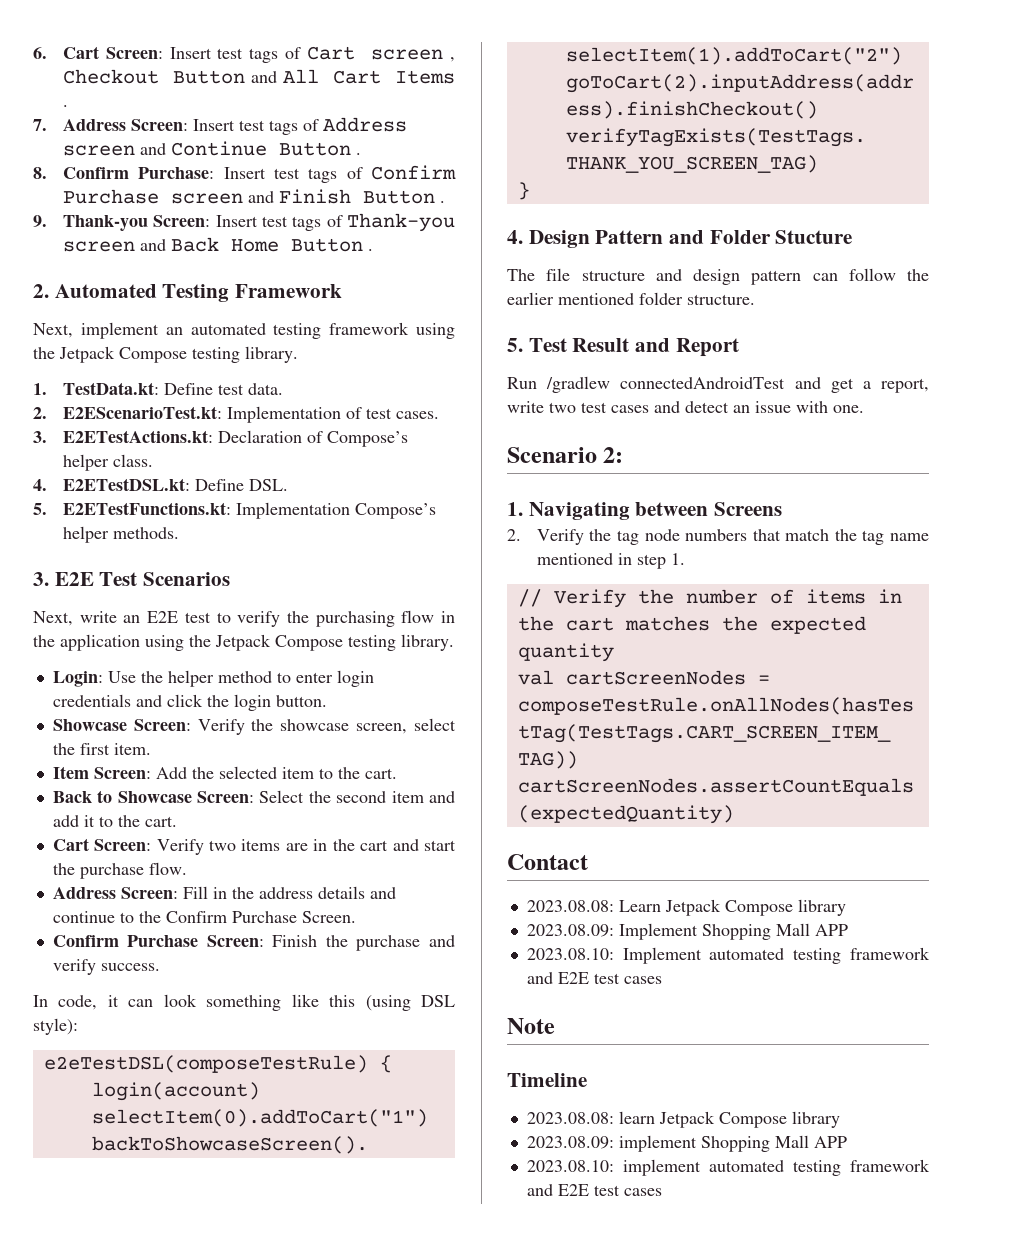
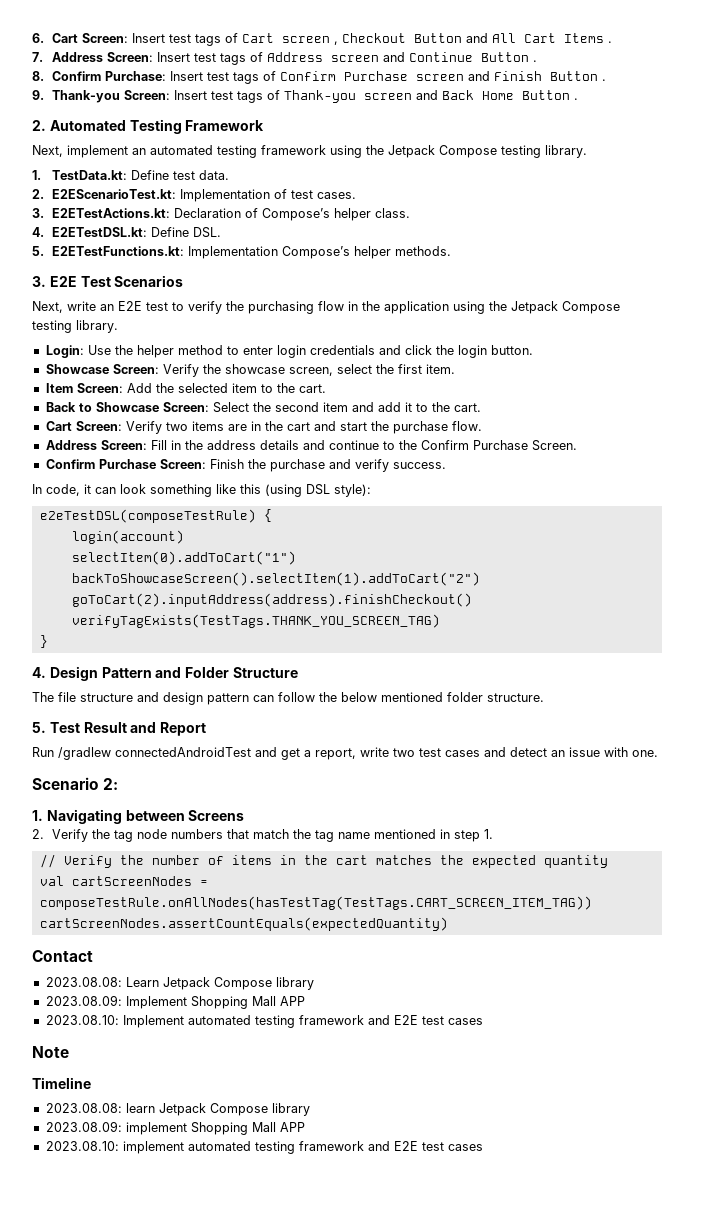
- 4. Design Pattern and Folder Stucture
+ 4. Design Pattern and Folder Structure
- The file structure and design pattern can follow the earlier mentioned folder structure.
+ The file structure and design pattern can follow the below mentioned folder structure.

